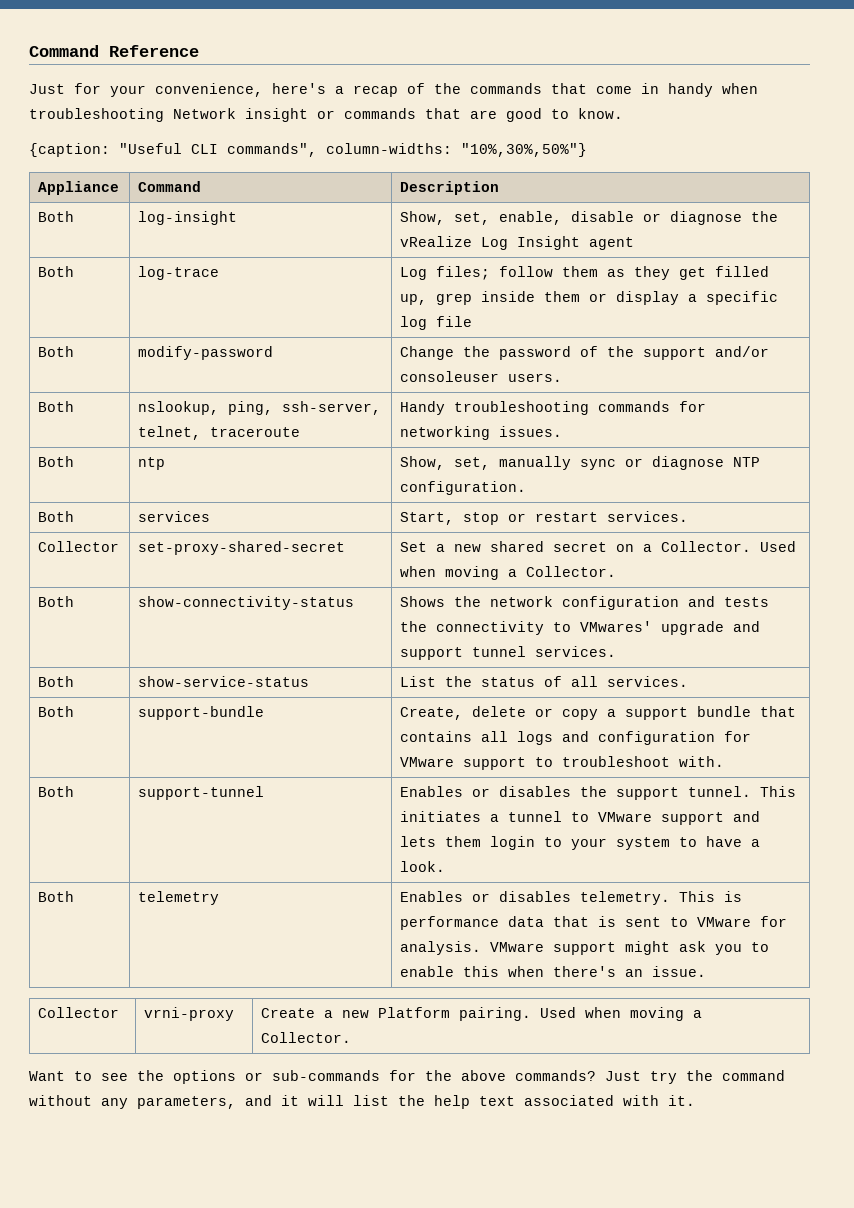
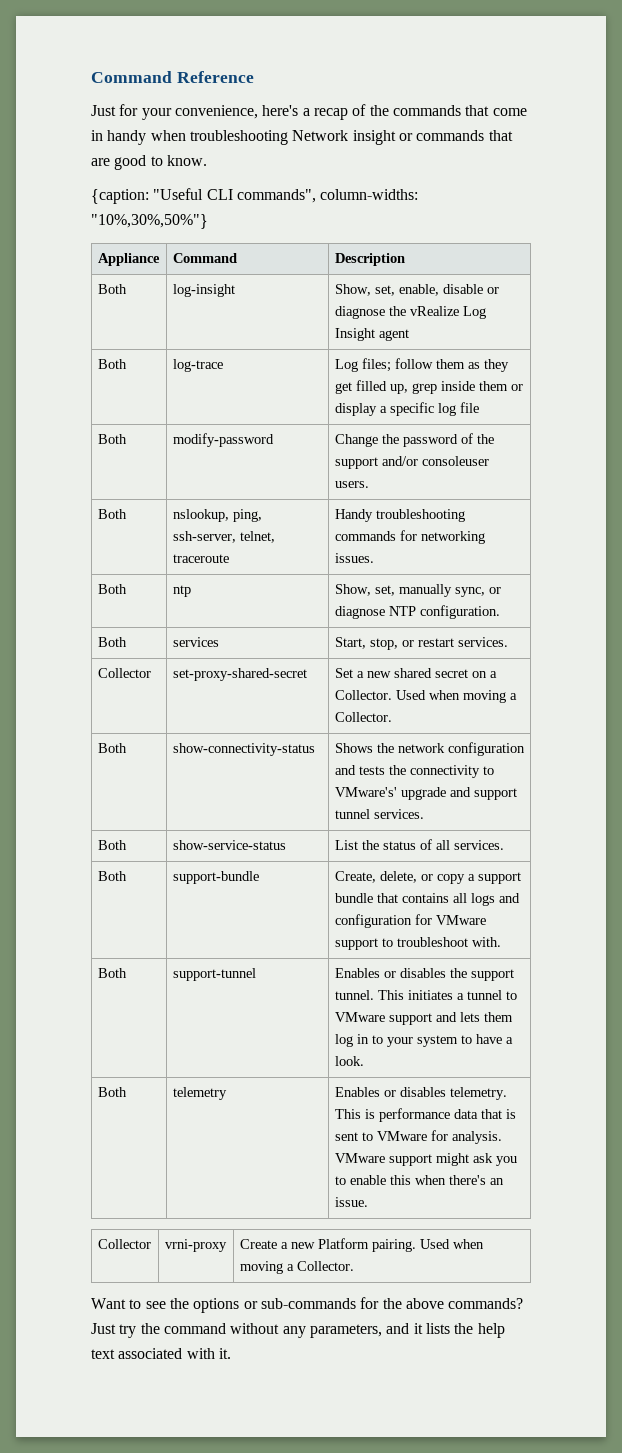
- Both | ntp | Show, set, manually sync or diagnose NTP configuration.
+ Both | ntp | Show, set, manually sync, or diagnose NTP configuration.
- Both | services | Start, stop or restart services.
+ Both | services | Start, stop, or restart services.
- Both | show-connectivity-status | Shows the network configuration and tests the connectivity to VMwares' upgrade and support tunnel services.
+ Both | show-connectivity-status | Shows the network configuration and tests the connectivity to VMware's' upgrade and support tunnel services.
- Both | support-bundle | Create, delete or copy a support bundle that contains all logs and configuration for VMware support to troubleshoot with.
+ Both | support-bundle | Create, delete, or copy a support bundle that contains all logs and configuration for VMware support to troubleshoot with.
- Both | support-tunnel | Enables or disables the support tunnel. This initiates a tunnel to VMware support and lets them login to your system to have a look.
+ Both | support-tunnel | Enables or disables the support tunnel. This initiates a tunnel to VMware support and lets them log in to your system to have a look.
- Just try the command without any parameters, and it will list the help text associated with it.
+ Just try the command without any parameters, and it lists the help text associated with it.

